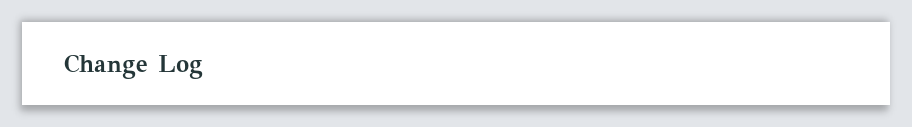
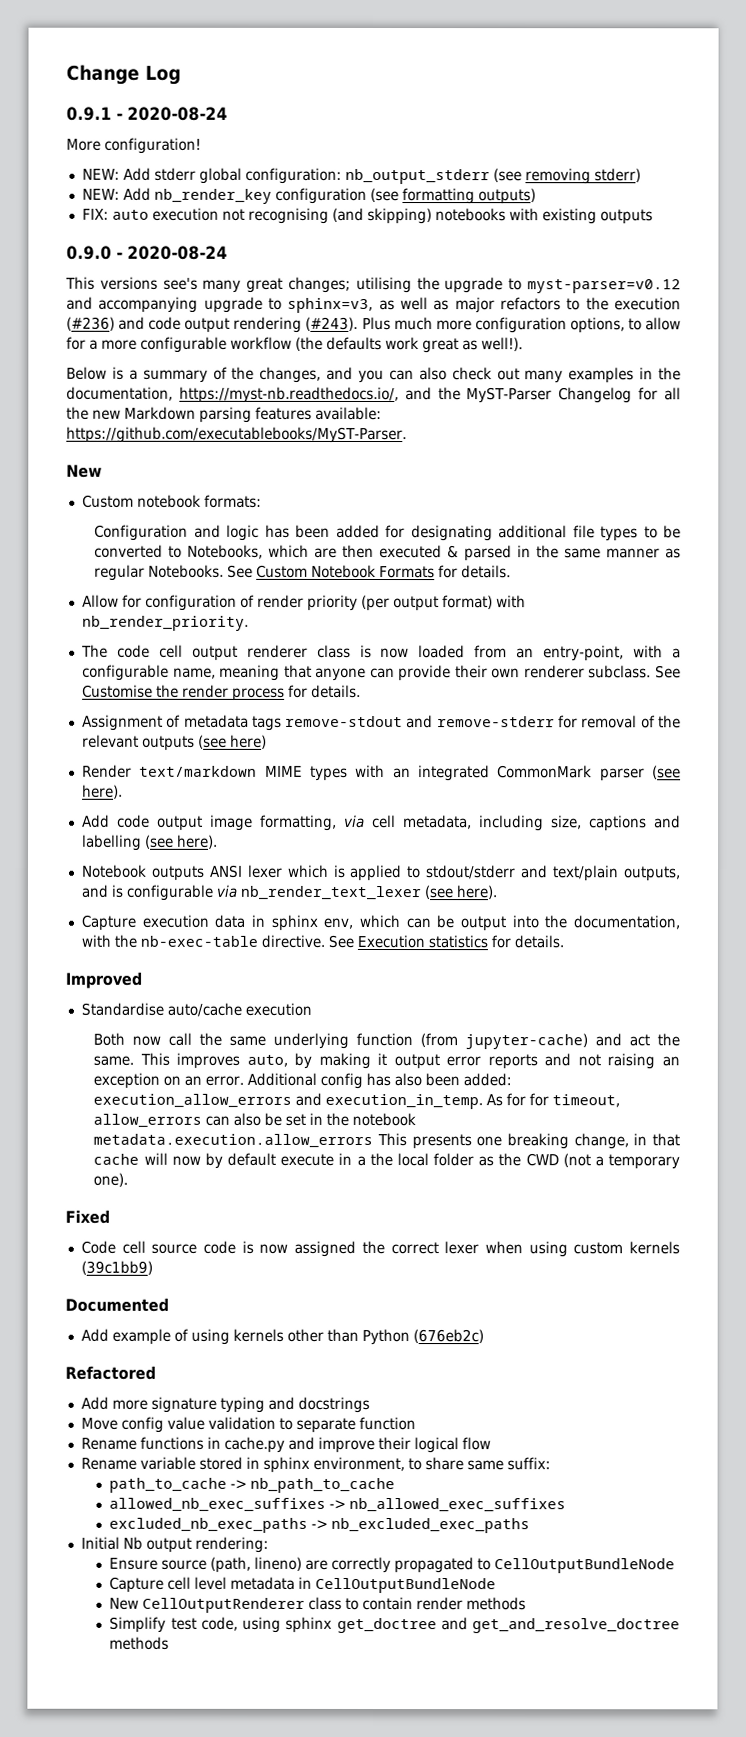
+ 0.9.1 - 2020-08-24
+ More configuration!
+ NEW: Add stderr global configuration: nb_output_stderr (see removing stderr)
+ NEW: Add nb_render_key configuration (see formatting outputs)
+ FIX: auto execution not recognising (and skipping) notebooks with existing outputs
+ 0.9.0 - 2020-08-24
+ This versions see's many great changes; utilising the upgrade to myst-parser=v0.12 and accompanying upgrade to sphinx=v3, as well as major refactors to the execution (#236) and code output rendering (#243). Plus much more configuration options, to allow for a more configurable workflow (the defaults work great as well!).
+ Below is a summary of the changes, and you can also check out many examples in the documentation, https://myst-nb.readthedocs.io/, and the MyST-Parser Changelog for all the new Markdown parsing features available: https://github.com/executablebooks/MyST-Parser.
+ New
+ Custom notebook formats:
+ Configuration and logic has been added for designating additional file types to be converted to Notebooks, which are then executed & parsed in the same manner as regular Notebooks. See Custom Notebook Formats for details.
+ Allow for configuration of render priority (per output format) with nb_render_priority.
+ The code cell output renderer class is now loaded from an entry-point, with a configurable name, meaning that anyone can provide their own renderer subclass. See Customise the render process for details.
+ Assignment of metadata tags remove-stdout and remove-stderr for removal of the relevant outputs (see here)
+ Render text/markdown MIME types with an integrated CommonMark parser (see here).
+ Add code output image formatting, via cell metadata, including size, captions and labelling (see here).
+ Notebook outputs ANSI lexer which is applied to stdout/stderr and text/plain outputs, and is configurable via nb_render_text_lexer (see here).
+ Capture execution data in sphinx env, which can be output into the documentation, with the nb-exec-table directive. See Execution statistics for details.
+ Improved
+ Standardise auto/cache execution
+ Both now call the same underlying function (from jupyter-cache) and act the same. This improves auto, by making it output error reports and not raising an exception on an error. Additional config has also been added: execution_allow_errors and execution_in_temp. As for for timeout, allow_errors can also be set in the notebook metadata.execution.allow_errors This presents one breaking change, in that cache will now by default execute in a the local folder as the CWD (not a temporary one).
+ Fixed
+ Code cell source code is now assigned the correct lexer when using custom kernels (39c1bb9)
+ Documented
+ Add example of using kernels other than Python (676eb2c)
+ Refactored
+ Add more signature typing and docstrings
+ Move config value validation to separate function
+ Rename functions in cache.py and improve their logical flow
+ Rename variable stored in sphinx environment, to share same suffix:
+ path_to_cache -> nb_path_to_cache
+ allowed_nb_exec_suffixes -> nb_allowed_exec_suffixes
+ excluded_nb_exec_paths -> nb_excluded_exec_paths
+ Initial Nb output rendering:
+ Ensure source (path, lineno) are correctly propagated to CellOutputBundleNode
+ Capture cell level metadata in CellOutputBundleNode
+ New CellOutputRenderer class to contain render methods
+ Simplify test code, using sphinx get_doctree and get_and_resolve_doctree methods

